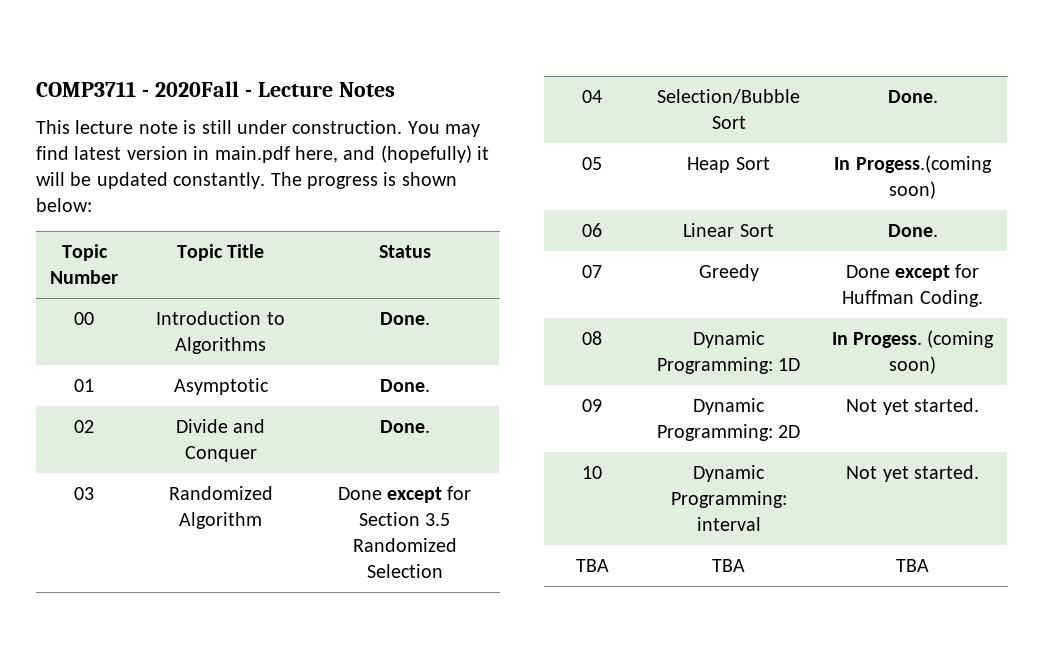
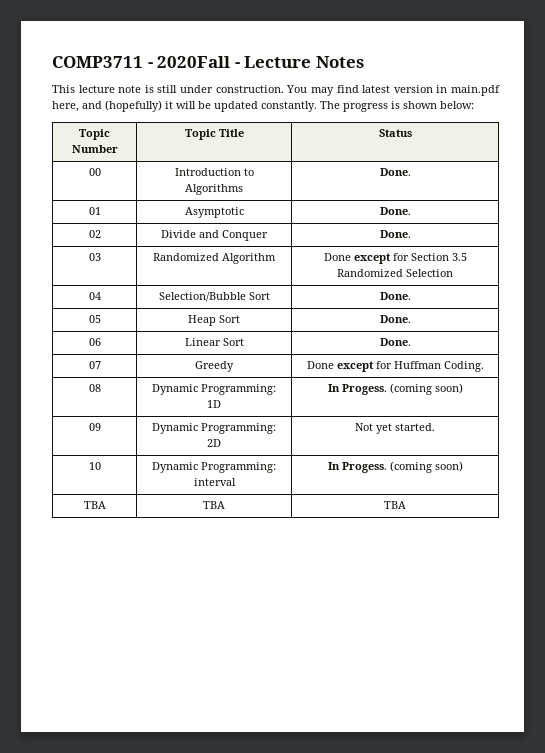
- 05 | Heap Sort | In Progess.(coming soon)
+ 05 | Heap Sort | Done.
- 10 | Dynamic Programming: interval | Not yet started.
+ 10 | Dynamic Programming: interval | In Progess. (coming soon)

